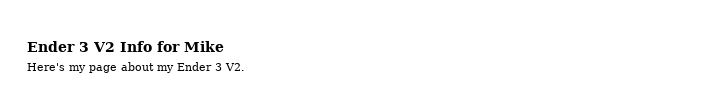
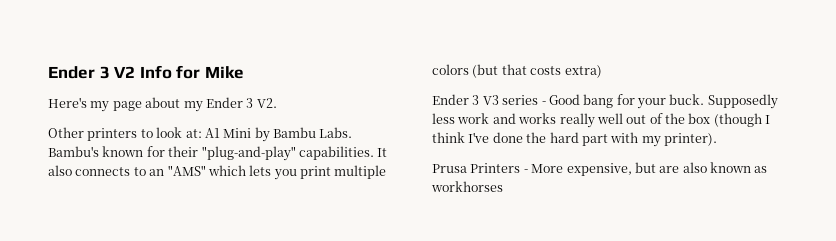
+ Other printers to look at: A1 Mini by Bambu Labs. Bambu's known for their "plug-and-play" capabilities. It also connects to an "AMS" which lets you print multiple colors (but that costs extra)
+ Ender 3 V3 series - Good bang for your buck. Supposedly less work and works really well out of the box (though I think I've done the hard part with my printer).
+ Prusa Printers - More expensive, but are also known as workhorses

